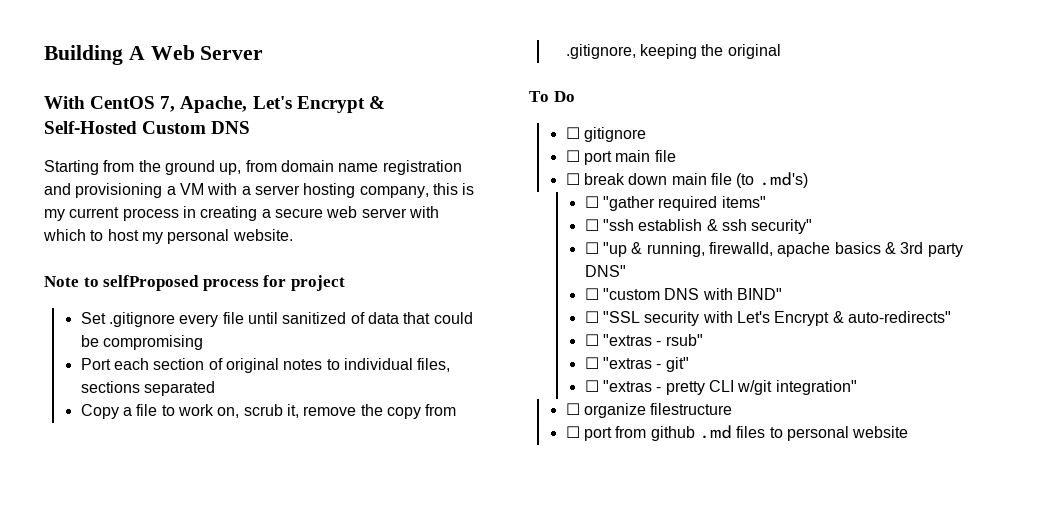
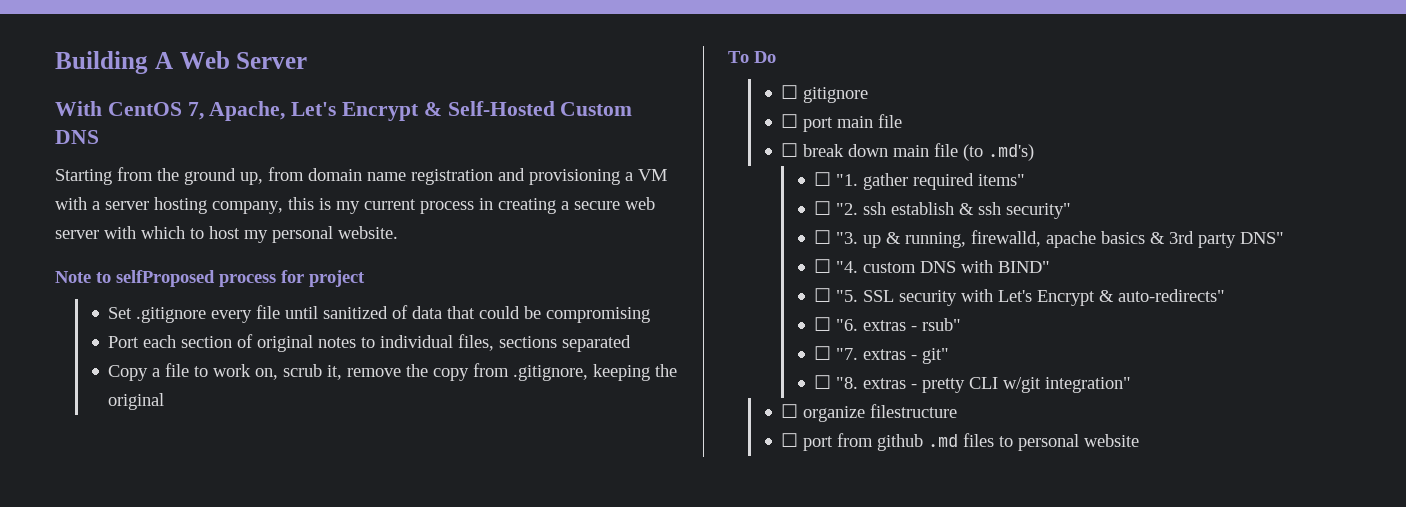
- ☐ "gather required items"
+ ☐ "1. gather required items"
- ☐ "ssh establish & ssh security"
+ ☐ "2. ssh establish & ssh security"
- ☐ "up & running, firewalld, apache basics & 3rd party DNS"
+ ☐ "3. up & running, firewalld, apache basics & 3rd party DNS"
- ☐ "custom DNS with BIND"
+ ☐ "4. custom DNS with BIND"
- ☐ "SSL security with Let's Encrypt & auto-redirects"
+ ☐ "5. SSL security with Let's Encrypt & auto-redirects"
- ☐ "extras - rsub"
+ ☐ "6. extras - rsub"
- ☐ "extras - git"
+ ☐ "7. extras - git"
- ☐ "extras - pretty CLI w/git integration"
+ ☐ "8. extras - pretty CLI w/git integration"

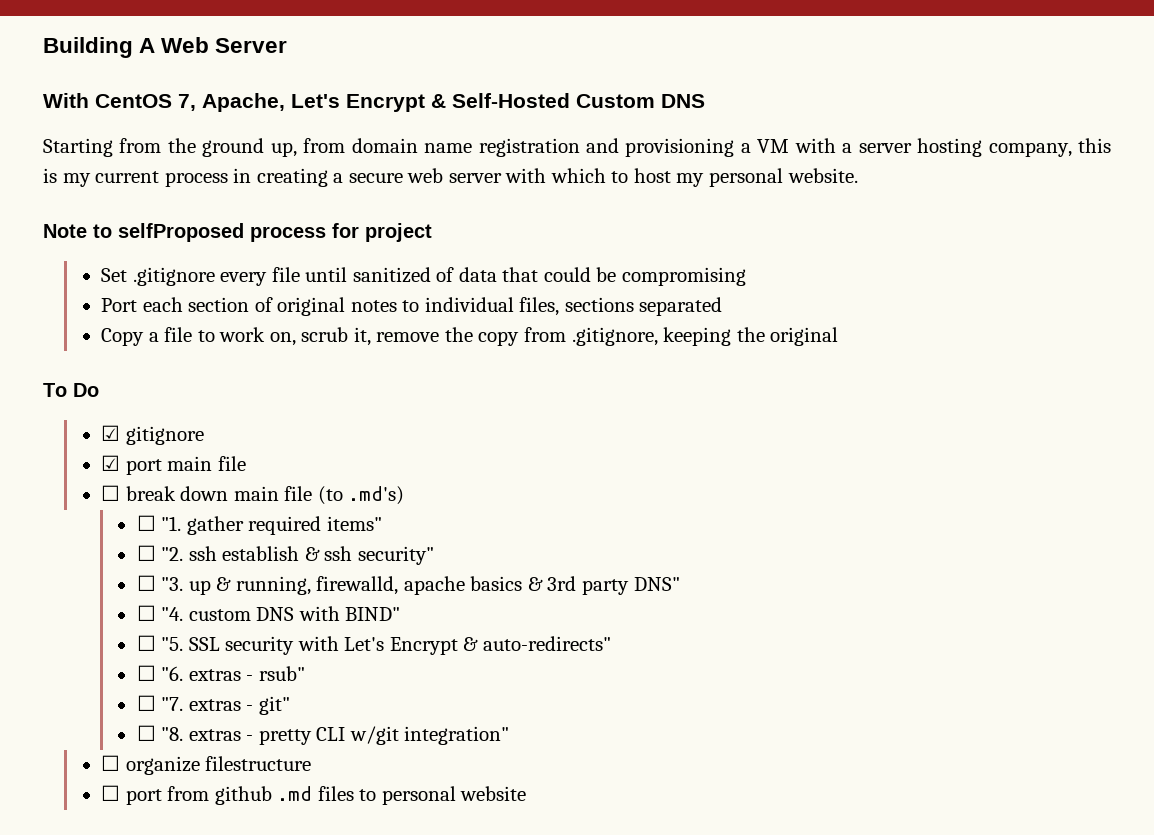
- ☐ gitignore
+ ☑ gitignore
- ☐ port main file
+ ☑ port main file

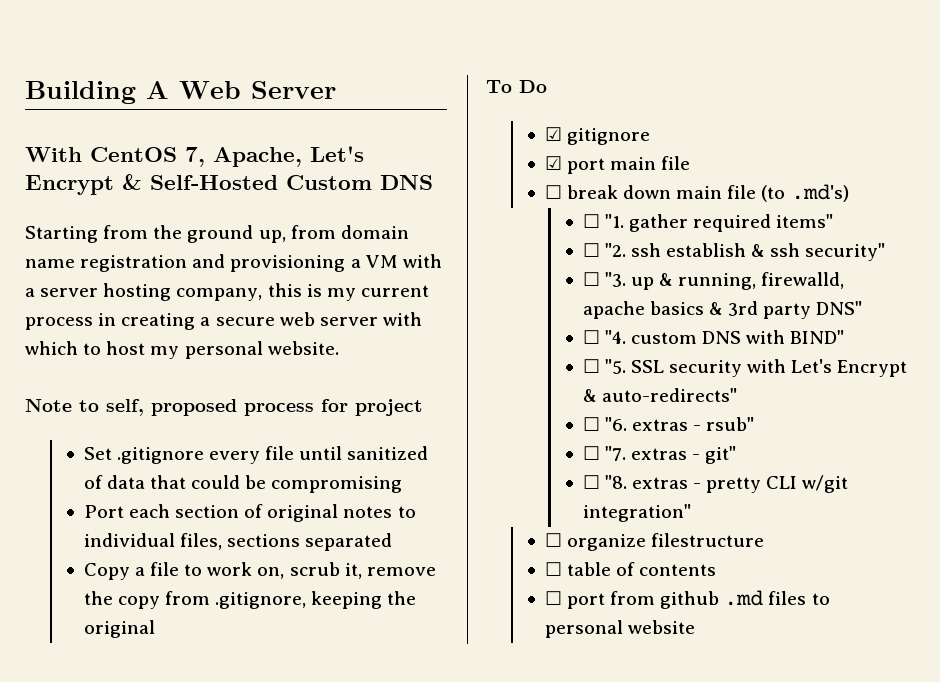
- Note to selfProposed process for project
+ Note to self, proposed process for project
+ ☐ table of contents

